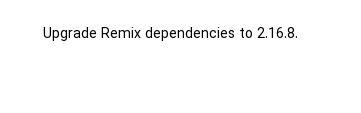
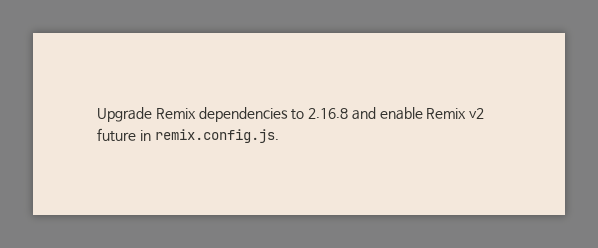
- Upgrade Remix dependencies to 2.16.8.
+ Upgrade Remix dependencies to 2.16.8 and enable Remix v2 future in remix.config.js.

